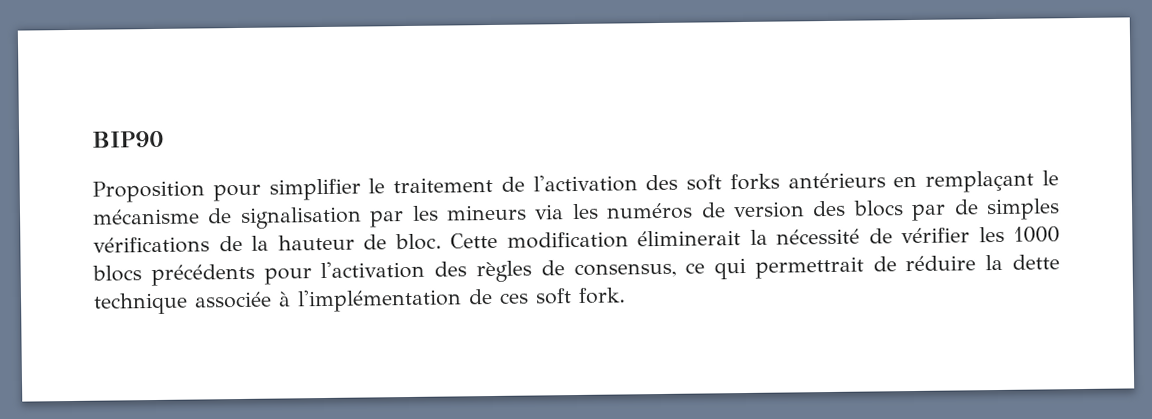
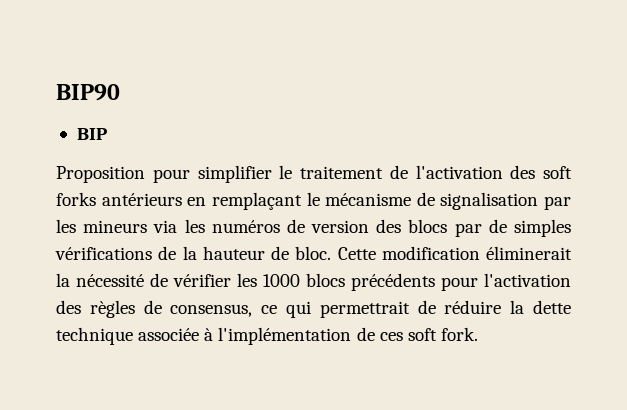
+ BIP

